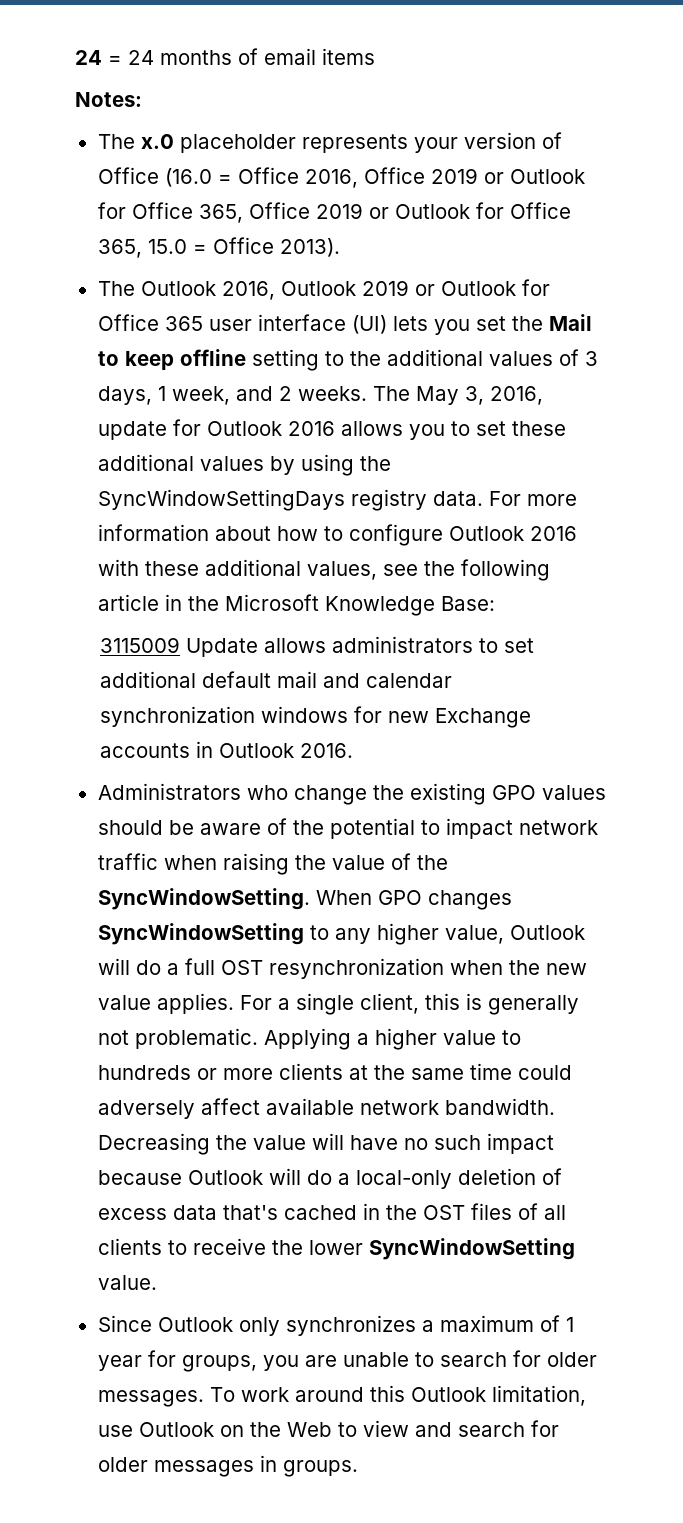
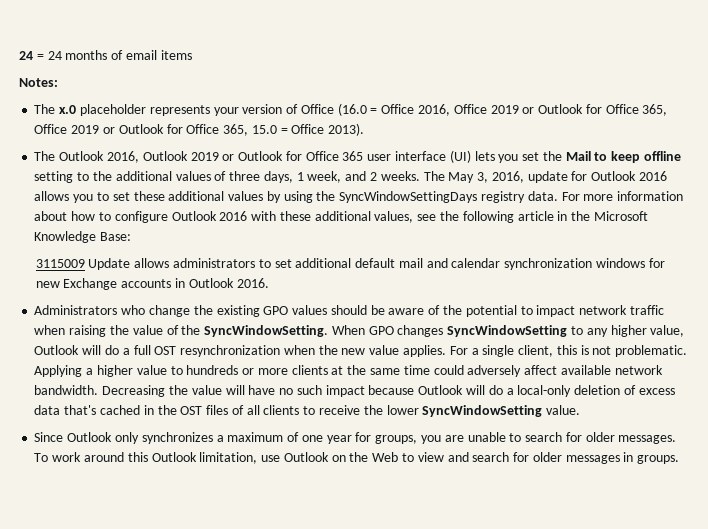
- The Outlook 2016, Outlook 2019 or Outlook for Office 365 user interface (UI) lets you set the Mail to keep offline setting to the additional values of 3 days, 1 week, and 2 weeks.
+ The Outlook 2016, Outlook 2019 or Outlook for Office 365 user interface (UI) lets you set the Mail to keep offline setting to the additional values of three days, 1 week, and 2 weeks.
- For a single client, this is generally not problematic.
+ For a single client, this is not problematic.
- Since Outlook only synchronizes a maximum of 1 year for groups, you are unable to search for older messages.
+ Since Outlook only synchronizes a maximum of one year for groups, you are unable to search for older messages.

